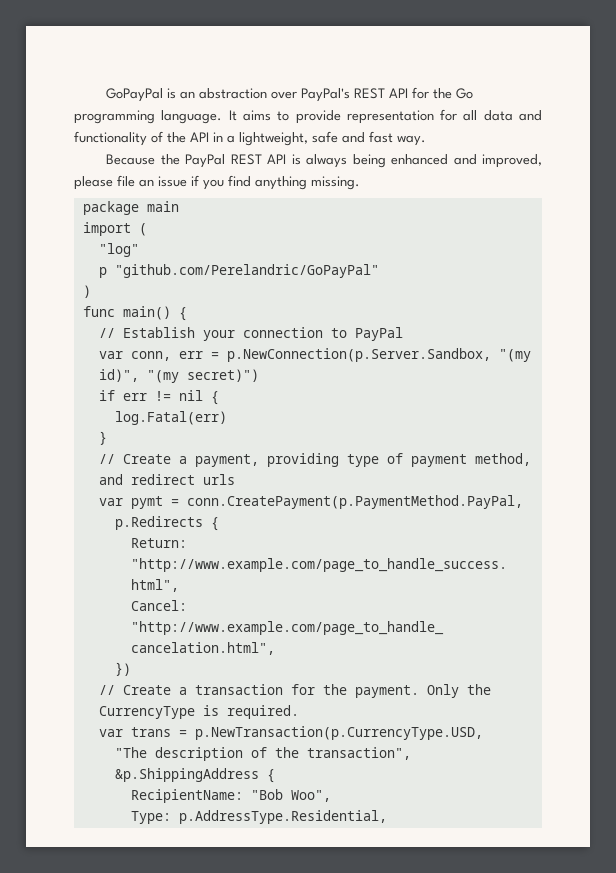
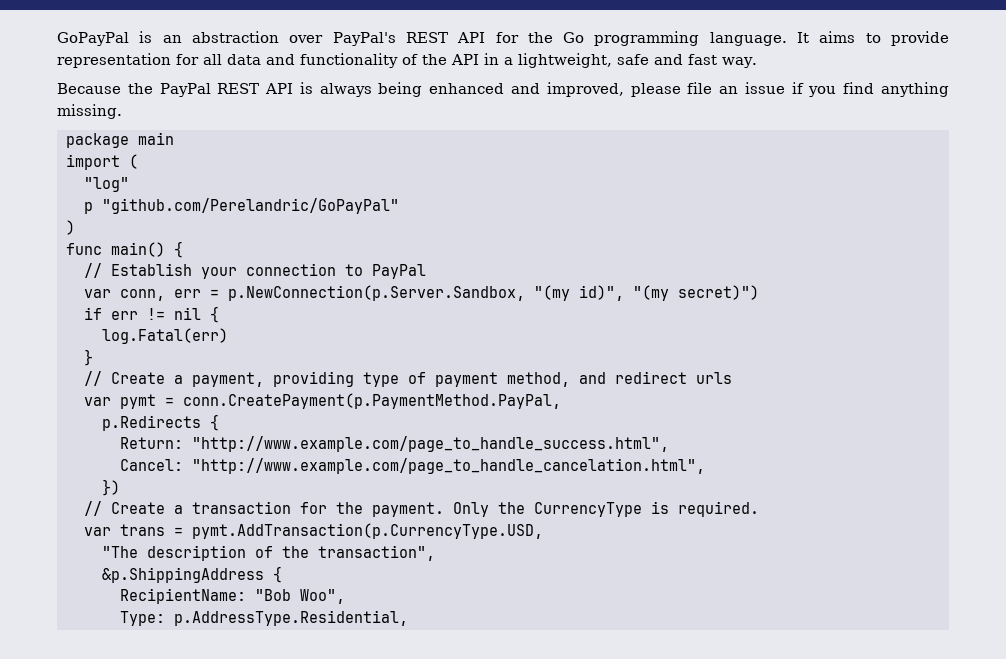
- var trans = p.NewTransaction(p.CurrencyType.USD,
+ var trans = pymt.AddTransaction(p.CurrencyType.USD,

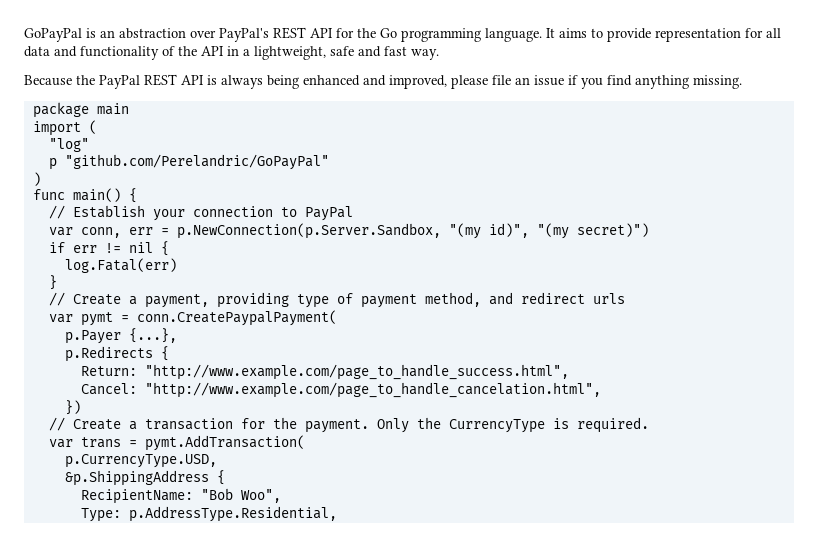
- var pymt = conn.CreatePayment(p.PaymentMethod.PayPal,
+ var pymt = conn.CreatePaypalPayment(
+ p.Payer {...},
- var trans = pymt.AddTransaction(p.CurrencyType.USD,
- "The description of the transaction",
+ var trans = pymt.AddTransaction(
+ p.CurrencyType.USD,

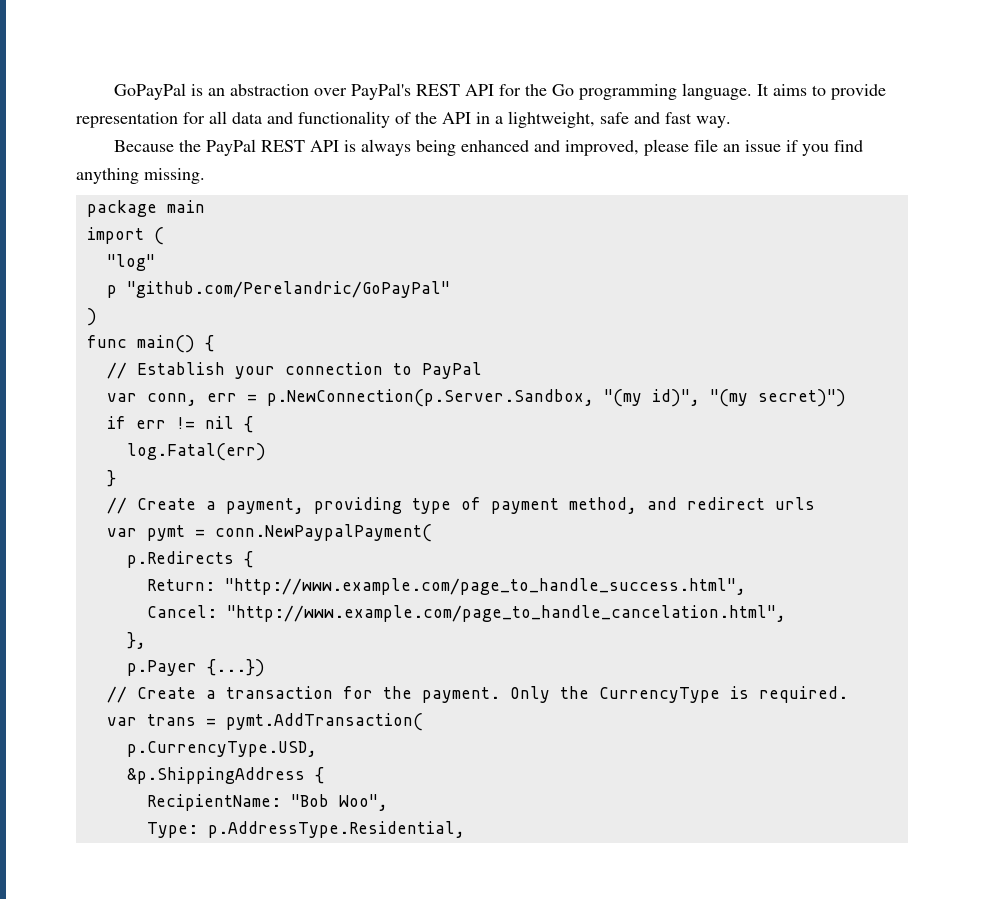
- var pymt = conn.CreatePaypalPayment(
- p.Payer {...},
+ var pymt = conn.NewPaypalPayment(
- })
+ },
+ p.Payer {...})

